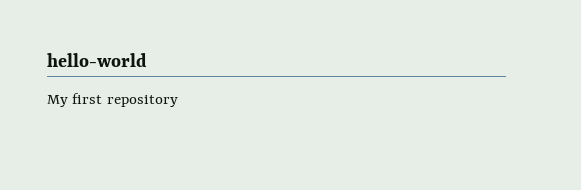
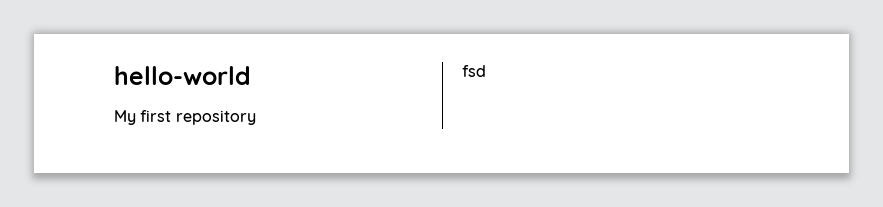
+ fsd

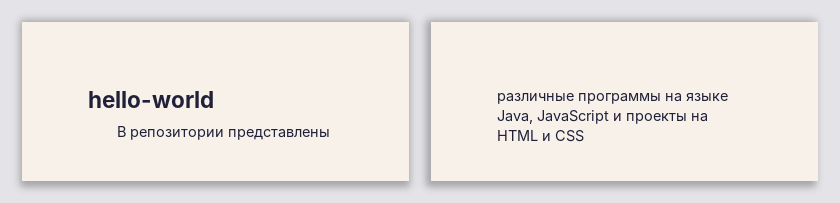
- My first repository
- fsd
+ В репозитории представлены различные программы на языке Java, JavaScript и проекты на HTML и CSS

